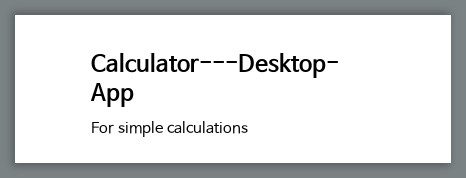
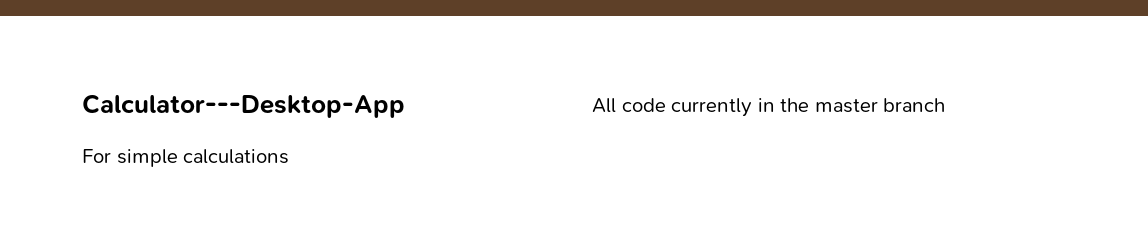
+ All code currently in the master branch

